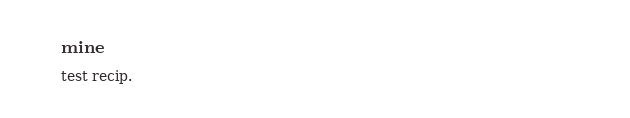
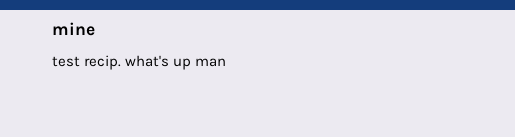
- test recip.
+ test recip. what's up man

